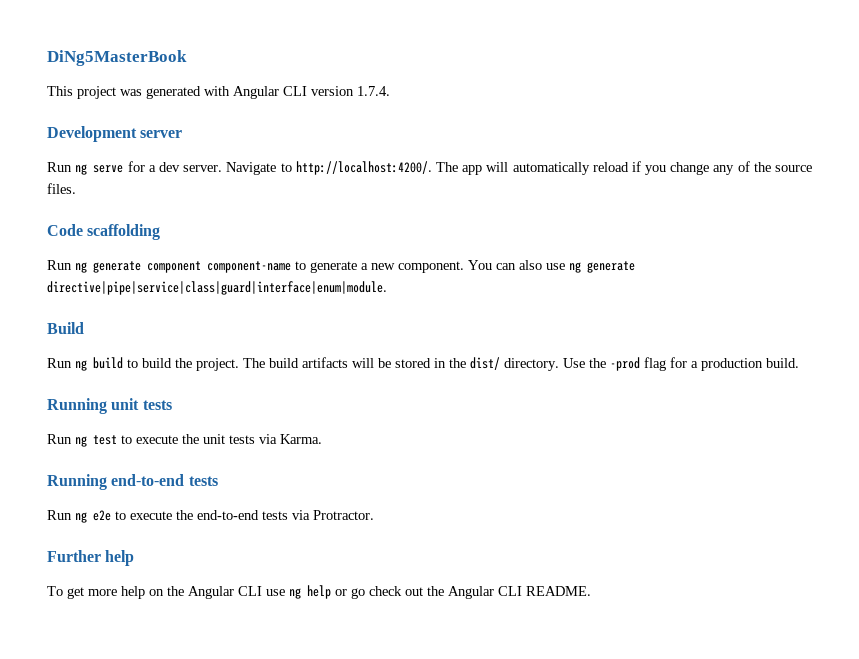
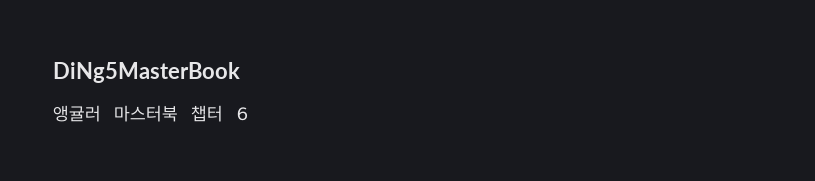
- This project was generated with Angular CLI version 1.7.4.
- Development server
- Run ng serve for a dev server. Navigate to http://localhost:4200/. The app will automatically reload if you change any of the source files.
- Code scaffolding
- Run ng generate component component-name to generate a new component. You can also use ng generate directive|pipe|service|class|guard|interface|enum|module.
- Build
- Run ng build to build the project. The build artifacts will be stored in the dist/ directory. Use the -prod flag for a production build.
- Running unit tests
- Run ng test to execute the unit tests via Karma.
- Running end-to-end tests
- Run ng e2e to execute the end-to-end tests via Protractor.
- Further help
- To get more help on the Angular CLI use ng help or go check out the Angular CLI README.
+ 앵귤러 마스터북 챕터 6

